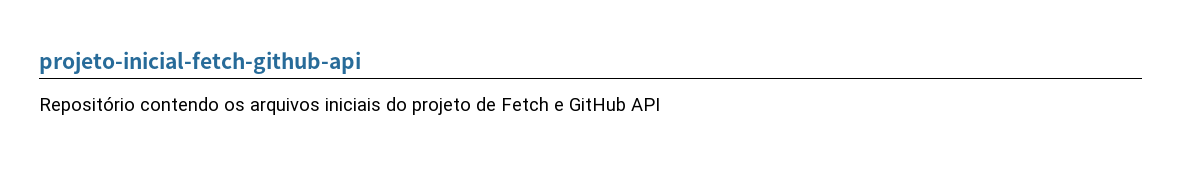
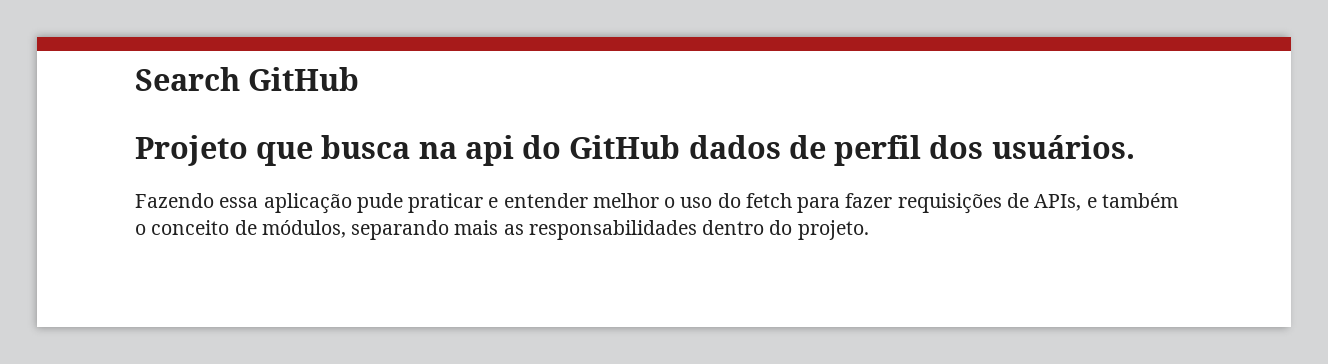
- projeto-inicial-fetch-github-api
- Repositório contendo os arquivos iniciais do projeto de Fetch e GitHub API
+ Search GitHub
+ Projeto que busca na api do GitHub dados de perfil dos usuários.
+ Fazendo essa aplicação pude praticar e entender melhor o uso do fetch para fazer requisições de APIs, e também o conceito de módulos, separando mais as responsabilidades dentro do projeto.

